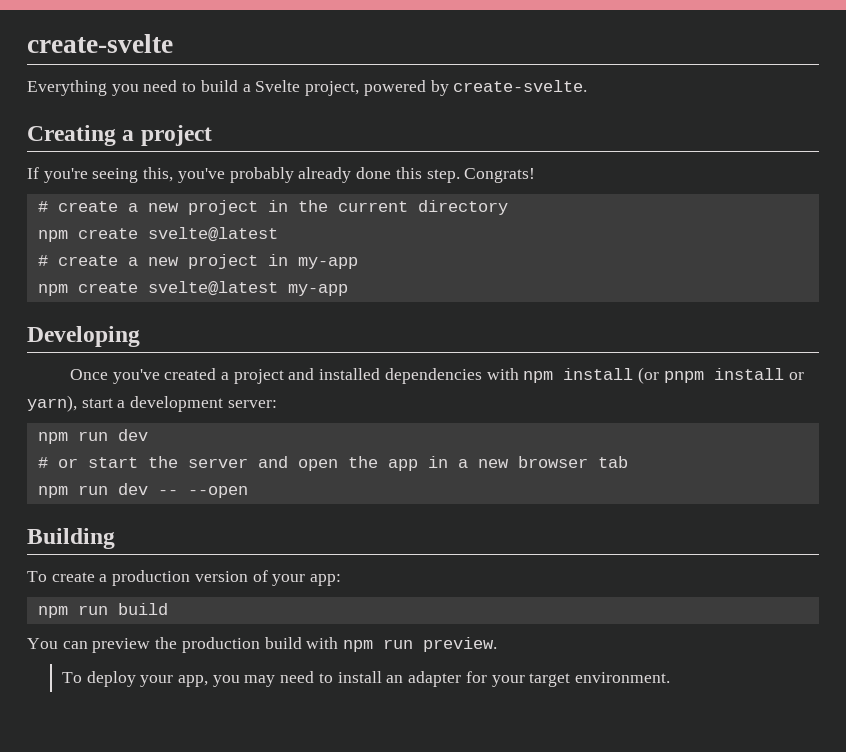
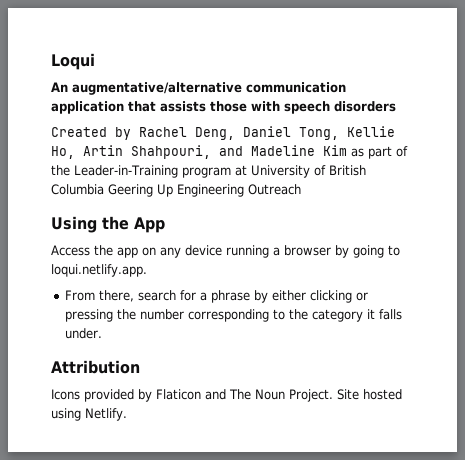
- create-svelte
- Everything you need to build a Svelte project, powered by create-svelte.
- Creating a project
- If you're seeing this, you've probably already done this step. Congrats!
- # create a new project in the current directory
- npm create svelte@latest
- # create a new project in my-app
- npm create svelte@latest my-app
- Developing
- Once you've created a project and installed dependencies with npm install (or pnpm install or yarn), start a development server:
- npm run dev
- # or start the server and open the app in a new browser tab
- npm run dev -- --open
- Building
- To create a production version of your app:
- npm run build
- You can preview the production build with npm run preview.
- To deploy your app, you may need to install an adapter for your target environment.
+ Loqui
+ An augmentative/alternative communication application that assists those with speech disorders
+ Created by Rachel Deng, Daniel Tong, Kellie Ho, Artin Shahpouri, and Madeline Kim as part of the Leader-in-Training program at University of British Columbia Geering Up Engineering Outreach
+ Using the App
+ Access the app on any device running a browser by going to loqui.netlify.app.
+ From there, search for a phrase by either clicking or pressing the number corresponding to the category it falls under.
+ Attribution
+ Icons provided by Flaticon and The Noun Project. Site hosted using Netlify.

